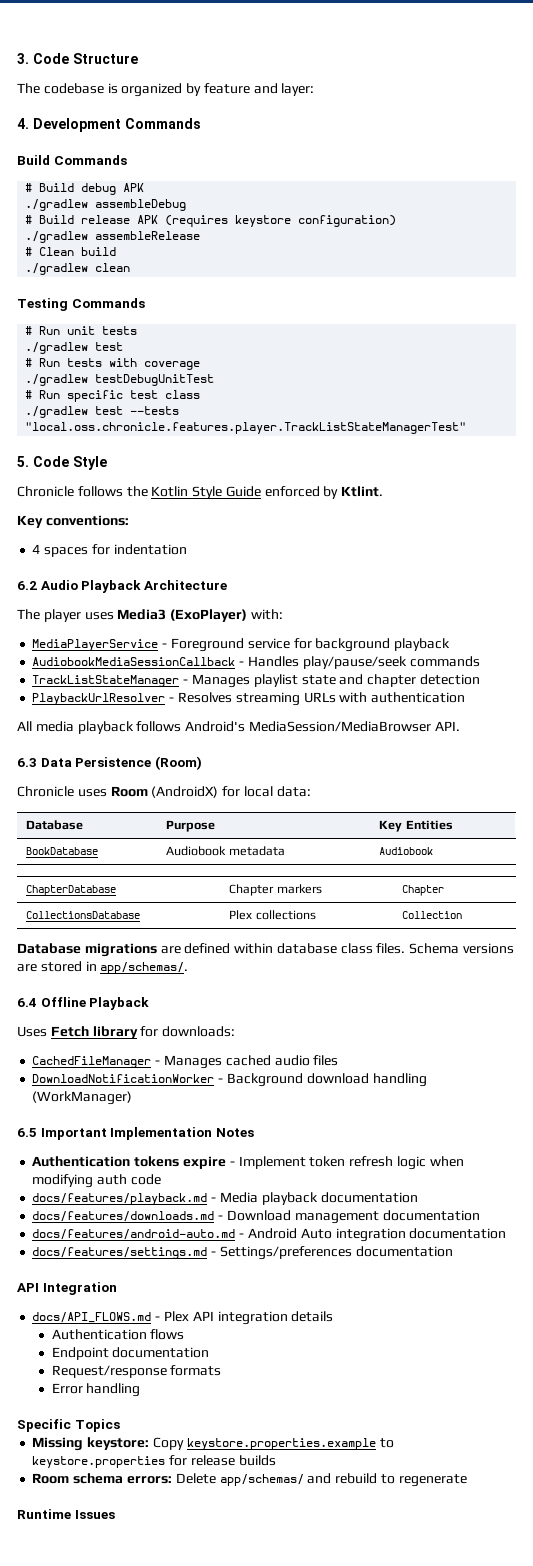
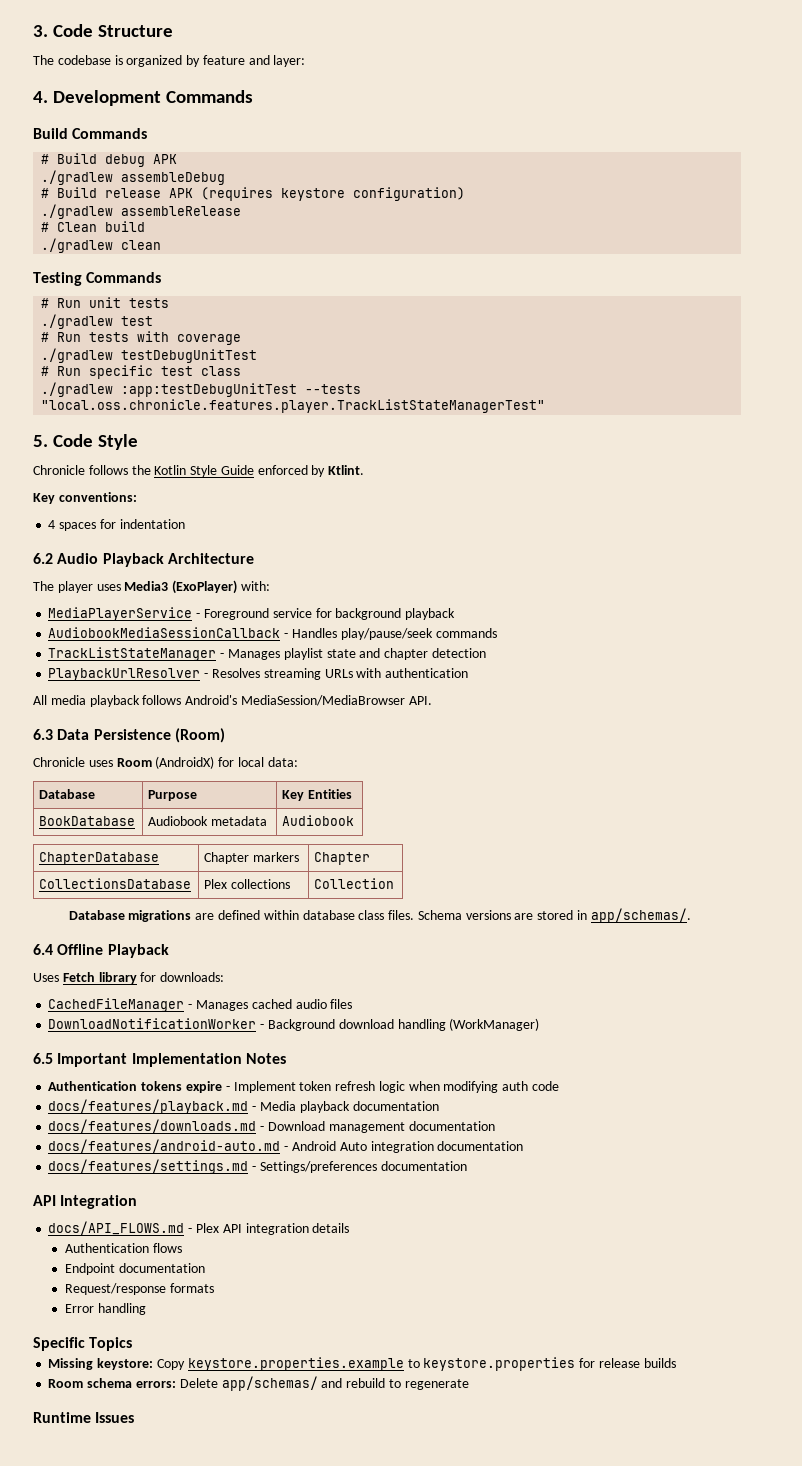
- ./gradlew test --tests "local.oss.chronicle.features.player.TrackListStateManagerTest"
+ ./gradlew :app:testDebugUnitTest --tests "local.oss.chronicle.features.player.TrackListStateManagerTest"

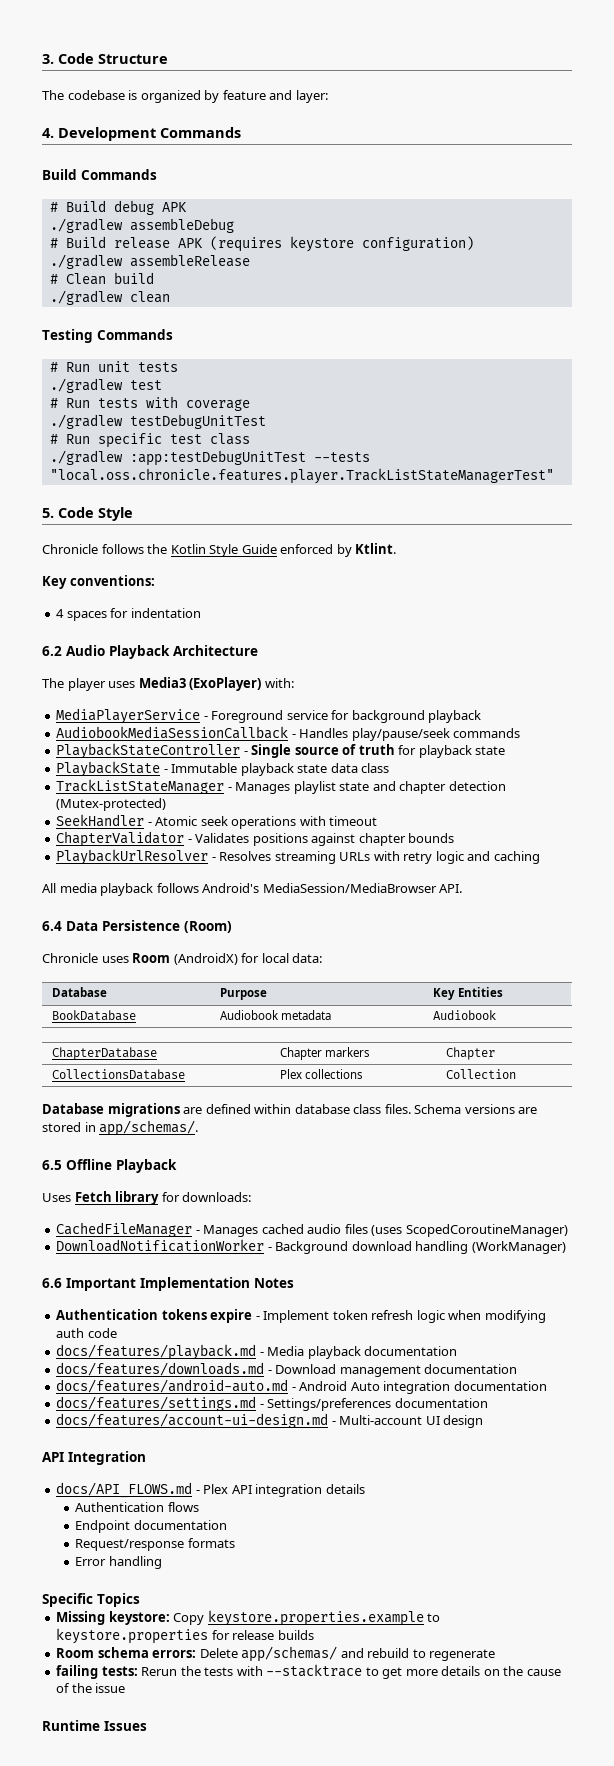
+ PlaybackStateController - Single source of truth for playback state
+ PlaybackState - Immutable playback state data class
- TrackListStateManager - Manages playlist state and chapter detection
+ TrackListStateManager - Manages playlist state and chapter detection (Mutex-protected)
+ SeekHandler - Atomic seek operations with timeout
+ ChapterValidator - Validates positions against chapter bounds
- PlaybackUrlResolver - Resolves streaming URLs with authentication
+ PlaybackUrlResolver - Resolves streaming URLs with retry logic and caching
- 6.3 Data Persistence (Room)
+ 6.4 Data Persistence (Room)
- 6.4 Offline Playback
+ 6.5 Offline Playback
- CachedFileManager - Manages cached audio files
+ CachedFileManager - Manages cached audio files (uses ScopedCoroutineManager)
- 6.5 Important Implementation Notes
+ 6.6 Important Implementation Notes
+ docs/features/account-ui-design.md - Multi-account UI design
+ failing tests: Rerun the tests with --stacktrace to get more details on the cause of the issue

